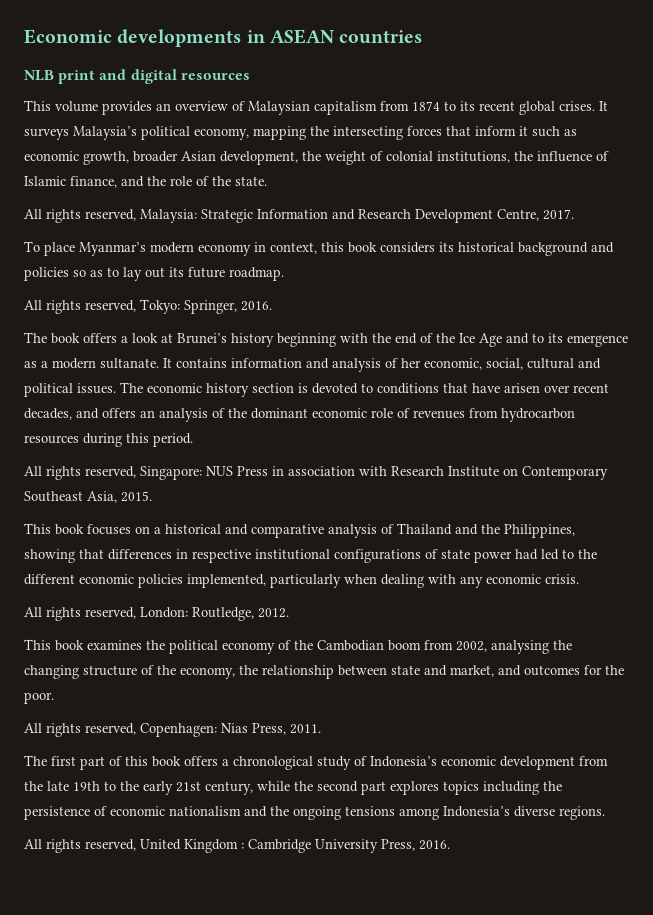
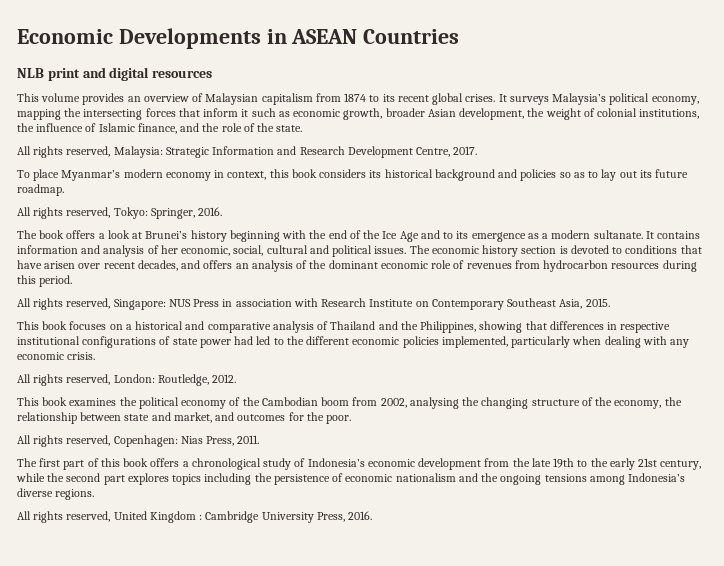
- Economic developments in ASEAN countries
+ Economic Developments in ASEAN Countries

